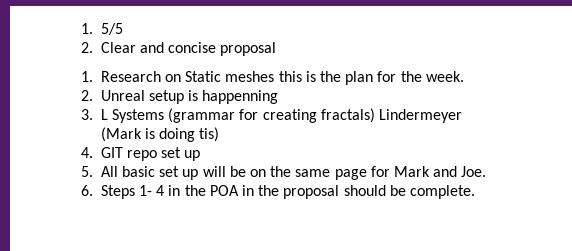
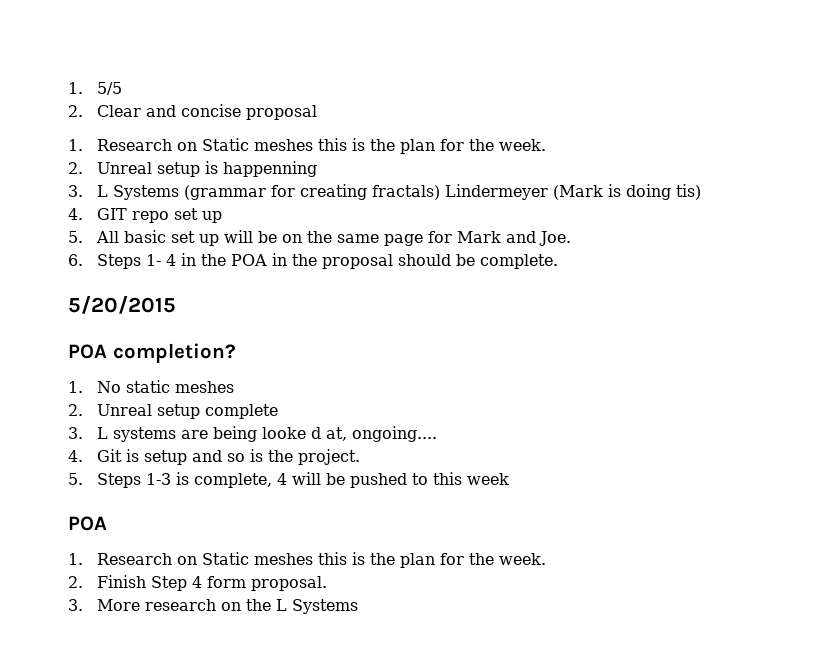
+ 5/20/2015
+ POA completion?
+ 1. No static meshes
+ 2. Unreal setup complete
+ 3. L systems are being looke d at, ongoing....
+ 4. Git is setup and so is the project.
+ 5. Steps 1-3 is complete, 4 will be pushed to this week
+ POA
+ 1. Research on Static meshes this is the plan for the week.
+ 2. Finish Step 4 form proposal.
+ 3. More research on the L Systems

